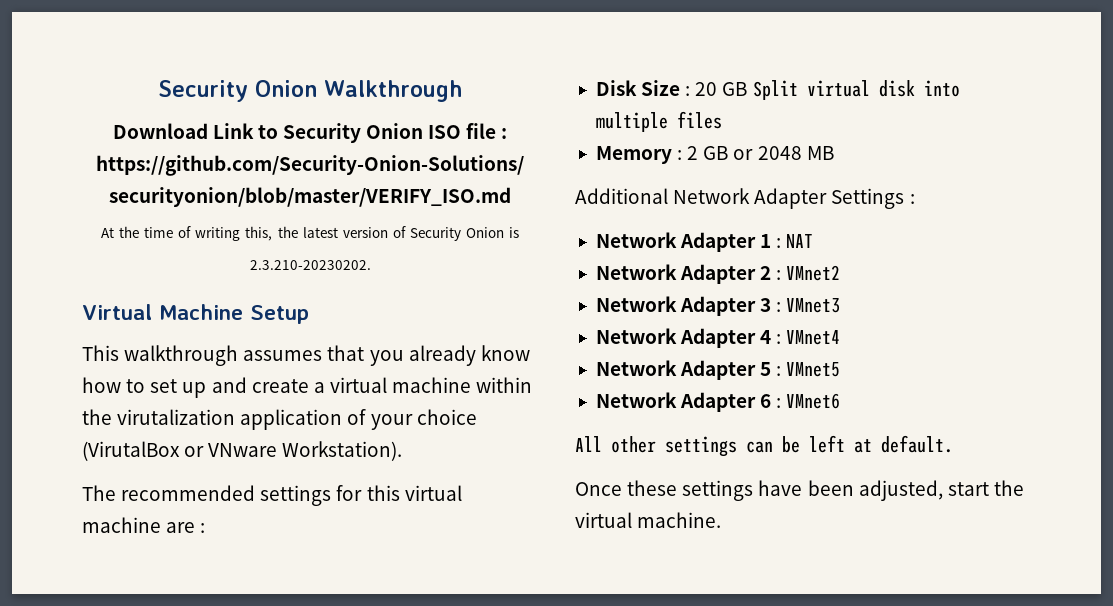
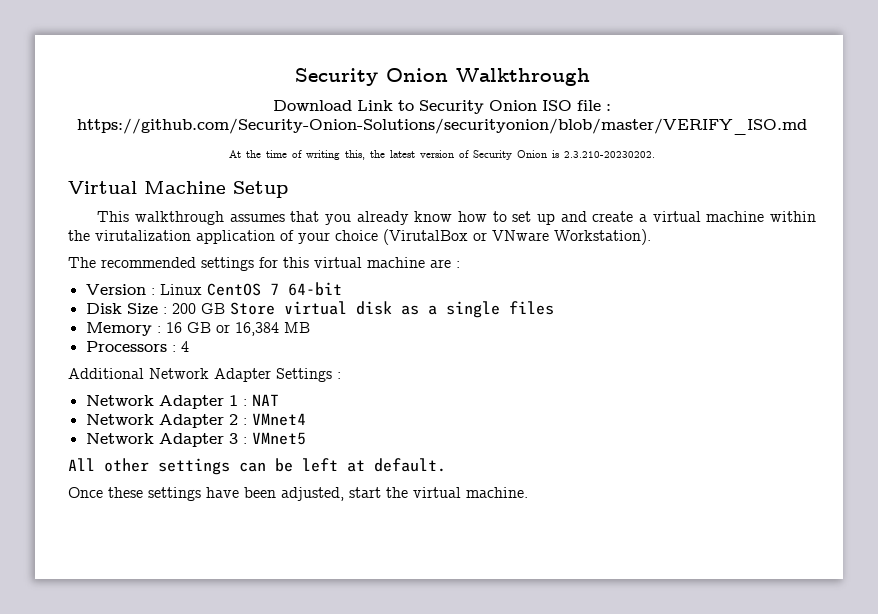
- Disk Size : 20 GB Split virtual disk into multiple files
+ Version : Linux CentOS 7 64-bit
+ Disk Size : 200 GB Store virtual disk as a single files
- Memory : 2 GB or 2048 MB
+ Memory : 16 GB or 16,384 MB
+ Processors : 4
- Network Adapter 2 : VMnet2
+ Network Adapter 2 : VMnet4
- Network Adapter 3 : VMnet3
- Network Adapter 4 : VMnet4
- Network Adapter 5 : VMnet5
- Network Adapter 6 : VMnet6
+ Network Adapter 3 : VMnet5

